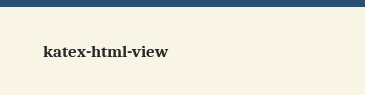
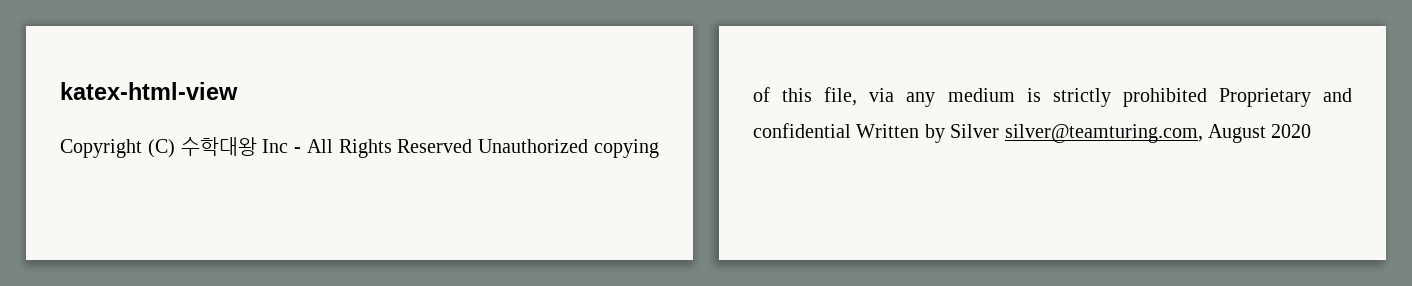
+ Copyright (C) 수학대왕 Inc - All Rights Reserved Unauthorized copying of this file, via any medium is strictly prohibited Proprietary and confidential Written by Silver silver@teamturing.com, August 2020

